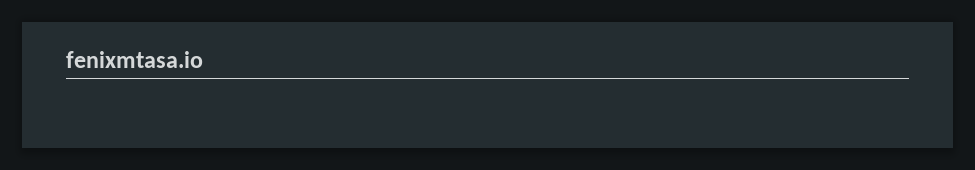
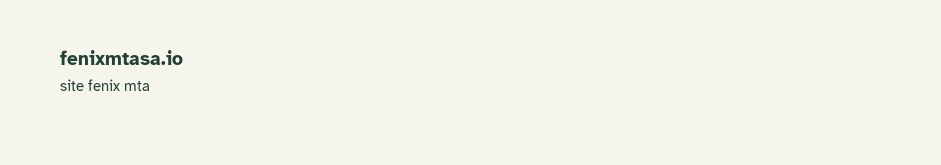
+ site fenix mta

